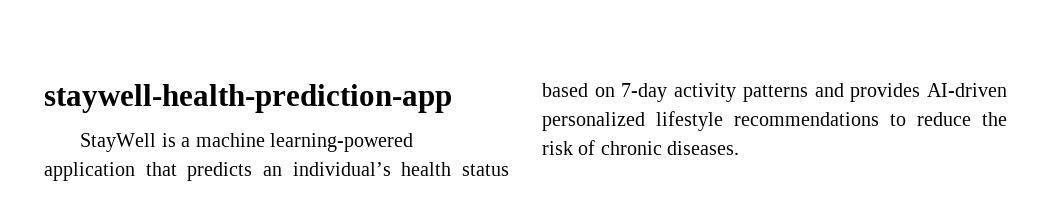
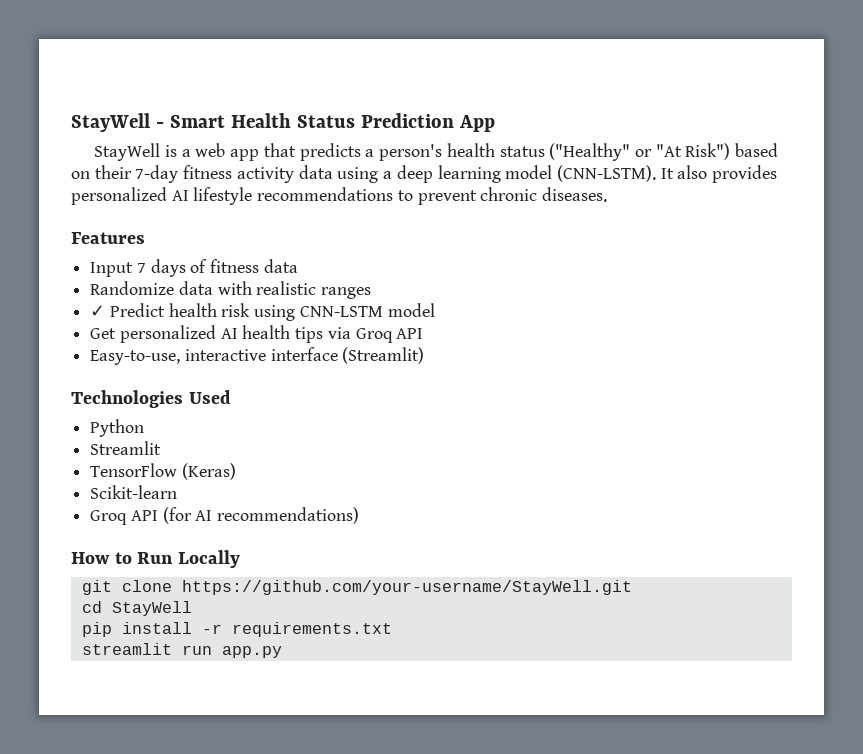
- staywell-health-prediction-app
- StayWell is a machine learning-powered application that predicts an individual’s health status based on 7-day activity patterns and provides AI-driven personalized lifestyle recommendations to reduce the risk of chronic diseases.
+ StayWell - Smart Health Status Prediction App
+ StayWell is a web app that predicts a person's health status ("Healthy" or "At Risk") based on their 7-day fitness activity data using a deep learning model (CNN-LSTM). It also provides personalized AI lifestyle recommendations to prevent chronic diseases.
+ Features
+ Input 7 days of fitness data
+ Randomize data with realistic ranges
+ ✓ Predict health risk using CNN-LSTM model
+ Get personalized AI health tips via Groq API
+ Easy-to-use, interactive interface (Streamlit)
+ Technologies Used
+ Python
+ Streamlit
+ TensorFlow (Keras)
+ Scikit-learn
+ Groq API (for AI recommendations)
+ How to Run Locally
+ git clone https://github.com/your-username/StayWell.git
+ cd StayWell
+ pip install -r requirements.txt
+ streamlit run app.py

